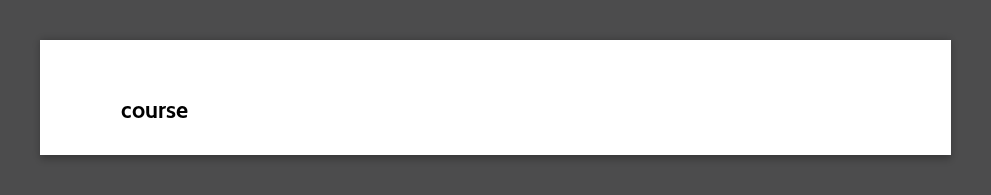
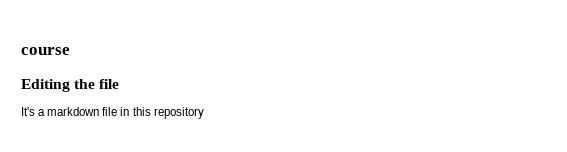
+ Editing the file
+ It's a markdown file in this repository

